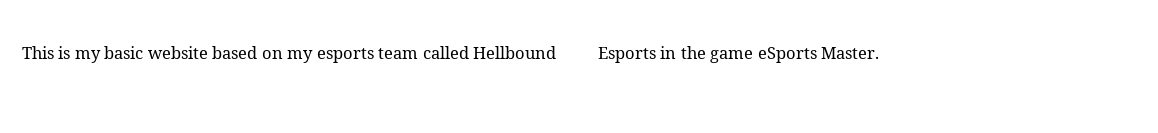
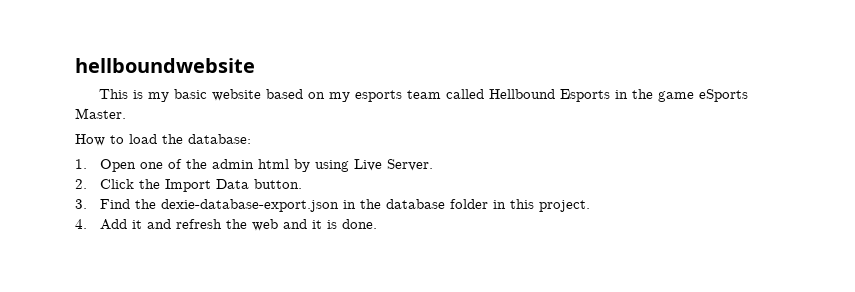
+ hellboundwebsite
+ How to load the database:
+ 1. Open one of the admin html by using Live Server.
+ 2. Click the Import Data button.
+ 3. Find the dexie-database-export.json in the database folder in this project.
+ 4. Add it and refresh the web and it is done.

